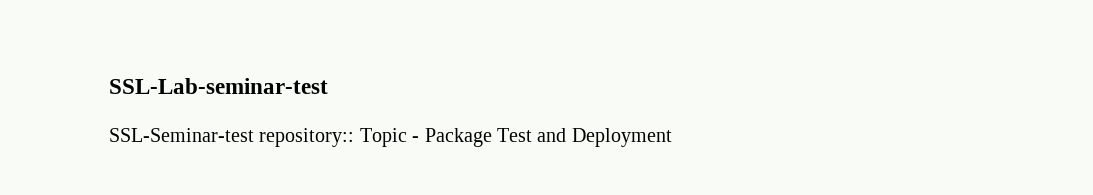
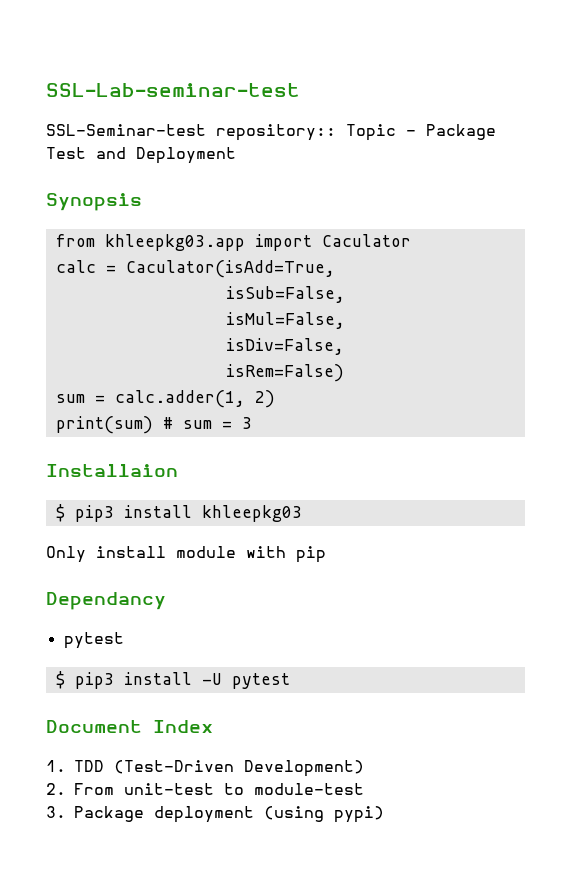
+ Synopsis
+ from khleepkg03.app import Caculator
+ calc = Caculator(isAdd=True,
+ isSub=False,
+ isMul=False,
+ isDiv=False,
+ isRem=False)
+ sum = calc.adder(1, 2)
+ print(sum) # sum = 3
+ Installaion
+ $ pip3 install khleepkg03
+ Only install module with pip
+ Dependancy
+ pytest
+ $ pip3 install -U pytest
+ Document Index
+ 1. TDD (Test-Driven Development)
+ 2. From unit-test to module-test
+ 3. Package deployment (using pypi)

